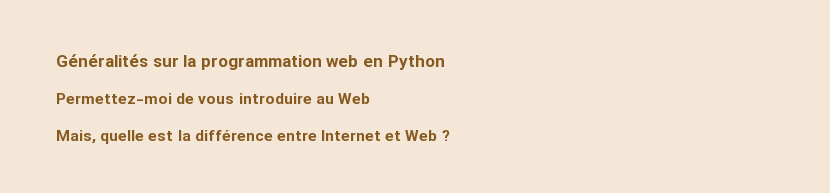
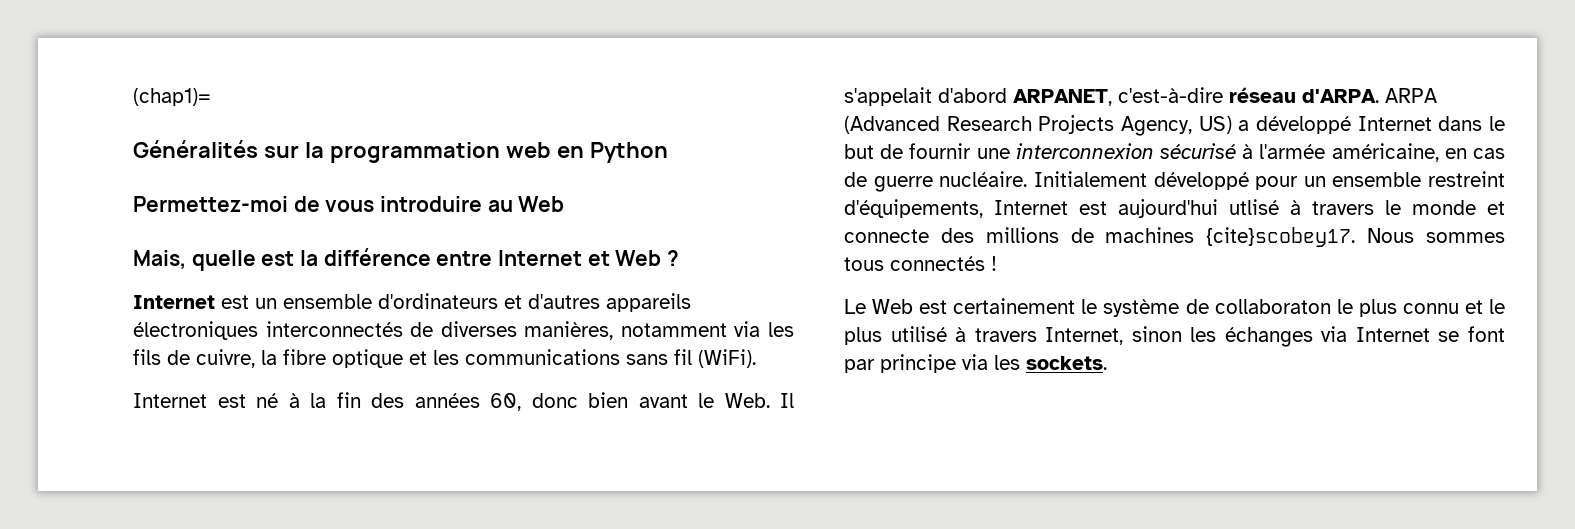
+ (chap1)=
+ Internet est un ensemble d'ordinateurs et d'autres appareils électroniques interconnectés de diverses manières, notamment via les fils de cuivre, la fibre optique et les communications sans fil (WiFi).
+ Internet est né à la fin des années 60, donc bien avant le Web. Il s'appelait d'abord ARPANET, c'est-à-dire réseau d'ARPA. ARPA (Advanced Research Projects Agency, US) a développé Internet dans le but de fournir une interconnexion sécurisé à l'armée américaine, en cas de guerre nucléaire. Initialement développé pour un ensemble restreint d'équipements, Internet est aujourd'hui utlisé à travers le monde et connecte des millions de machines {cite}scobey17. Nous sommes tous connectés !
+ Le Web est certainement le système de collaboraton le plus connu et le plus utilisé à travers Internet, sinon les échanges via Internet se font par principe via les sockets.

